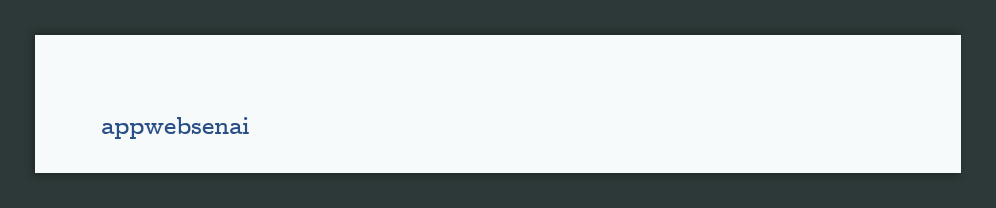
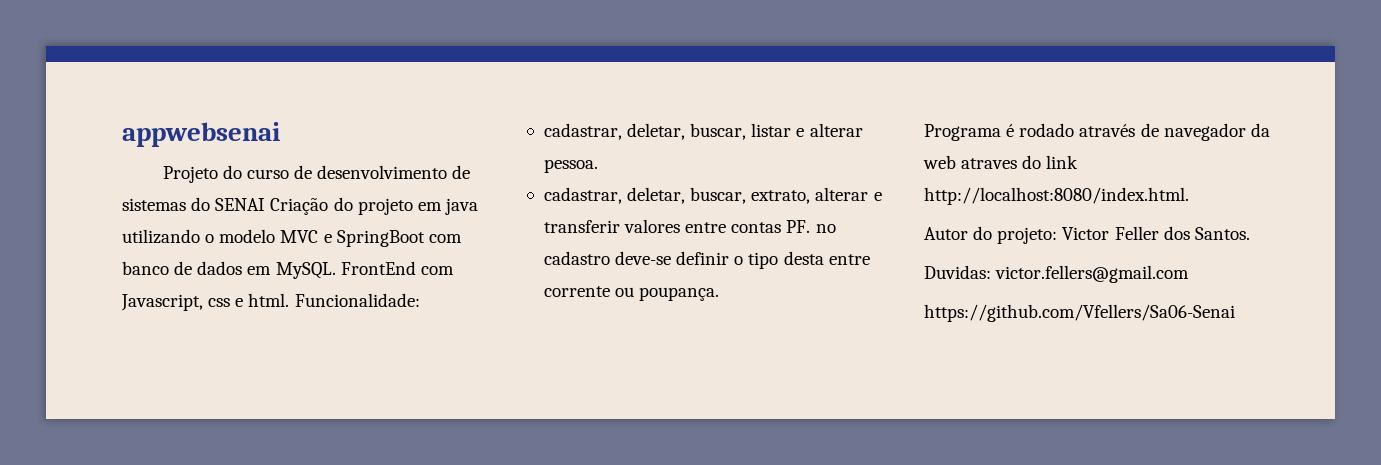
+ Projeto do curso de desenvolvimento de sistemas do SENAI Criação do projeto em java utilizando o modelo MVC e SpringBoot com banco de dados em MySQL. FrontEnd com Javascript, css e html. Funcionalidade:
+ cadastrar, deletar, buscar, listar e alterar pessoa.
+ cadastrar, deletar, buscar, extrato, alterar e transferir valores entre contas PF. no cadastro deve-se definir o tipo desta entre corrente ou poupança.
+ Programa é rodado através de navegador da web atraves do link http://localhost:8080/index.html.
+ Autor do projeto: Victor Feller dos Santos.
+ Duvidas: victor.fellers@gmail.com
+ https://github.com/Vfellers/Sa06-Senai

